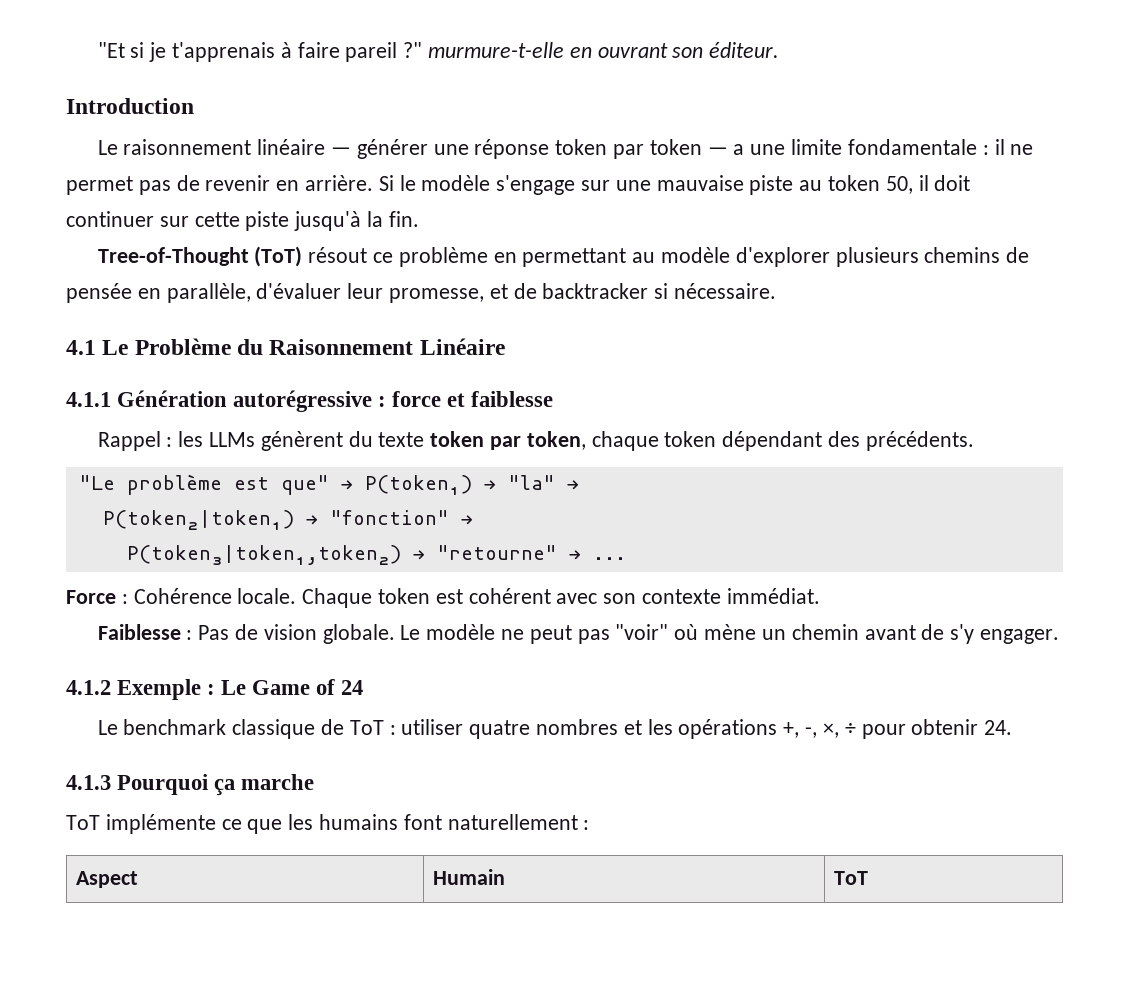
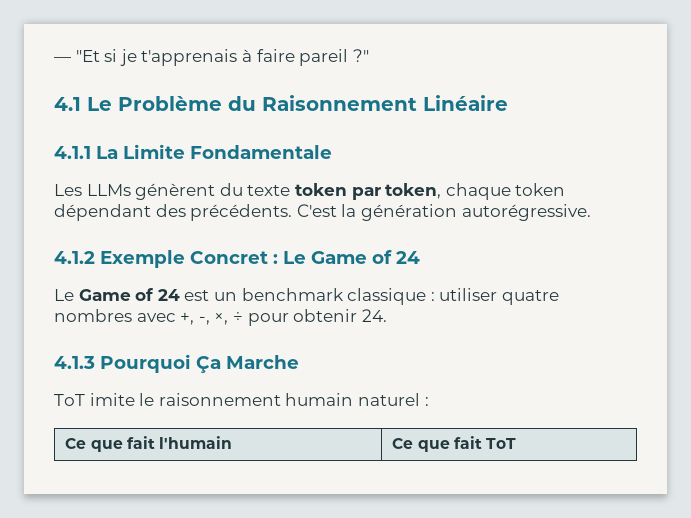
- "Et si je t'apprenais à faire pareil ?" murmure-t-elle en ouvrant son éditeur.
- Introduction
- Le raisonnement linéaire — générer une réponse token par token — a une limite fondamentale : il ne permet pas de revenir en arrière. Si le modèle s'engage sur une mauvaise piste au token 50, il doit continuer sur cette piste jusqu'à la fin.
- Tree-of-Thought (ToT) résout ce problème en permettant au modèle d'explorer plusieurs chemins de pensée en parallèle, d'évaluer leur promesse, et de backtracker si nécessaire.
+ — "Et si je t'apprenais à faire pareil ?"
- 4.1.1 Génération autorégressive : force et faiblesse
- Rappel : les LLMs génèrent du texte token par token, chaque token dépendant des précédents.
- "Le problème est que" → P(token₁) → "la" →
- P(token₂|token₁) → "fonction" →
- P(token₃|token₁,token₂) → "retourne" → ...
- Force : Cohérence locale. Chaque token est cohérent avec son contexte immédiat.
- Faiblesse : Pas de vision globale. Le modèle ne peut pas "voir" où mène un chemin avant de s'y engager.
+ 4.1.1 La Limite Fondamentale
+ Les LLMs génèrent du texte token par token, chaque token dépendant des précédents. C'est la génération autorégressive.
- 4.1.2 Exemple : Le Game of 24
+ 4.1.2 Exemple Concret : Le Game of 24
- Le benchmark classique de ToT : utiliser quatre nombres et les opérations +, -, ×, ÷ pour obtenir 24.
+ Le Game of 24 est un benchmark classique : utiliser quatre nombres avec +, -, ×, ÷ pour obtenir 24.
- 4.1.3 Pourquoi ça marche
- ToT implémente ce que les humains font naturellement :
- Aspect | Humain | ToT
+ 4.1.3 Pourquoi Ça Marche
+ ToT imite le raisonnement humain naturel :
+ Ce que fait l'humain | Ce que fait ToT

